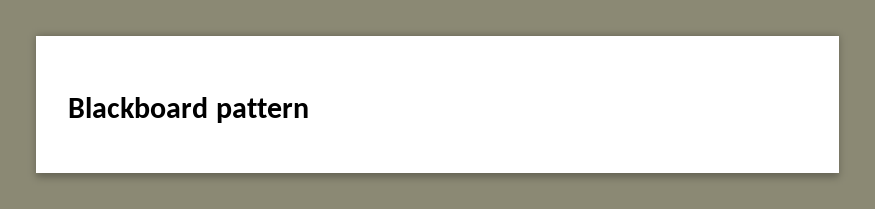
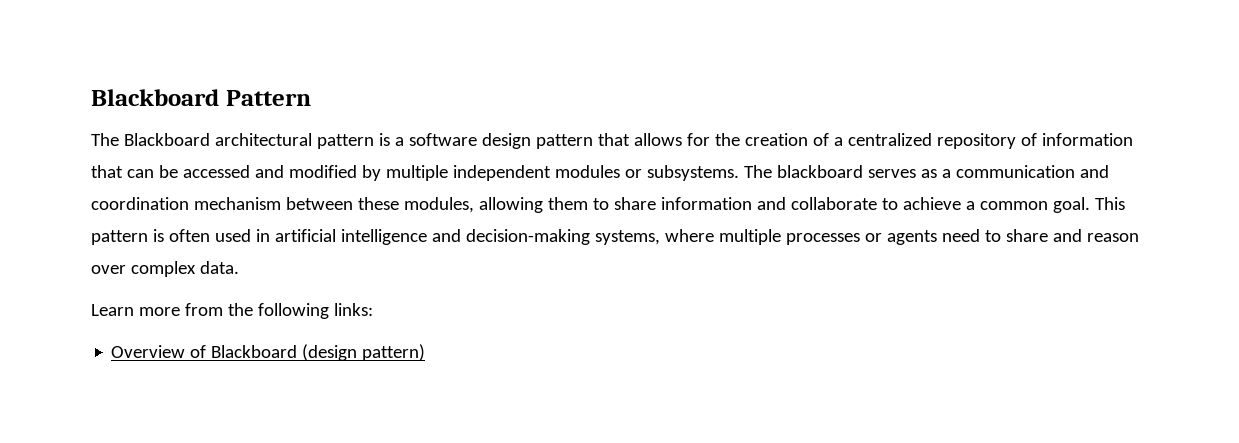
- Blackboard pattern
+ Blackboard Pattern
+ The Blackboard architectural pattern is a software design pattern that allows for the creation of a centralized repository of information that can be accessed and modified by multiple independent modules or subsystems. The blackboard serves as a communication and coordination mechanism between these modules, allowing them to share information and collaborate to achieve a common goal. This pattern is often used in artificial intelligence and decision-making systems, where multiple processes or agents need to share and reason over complex data.
+ Learn more from the following links:
+ Overview of Blackboard (design pattern)

